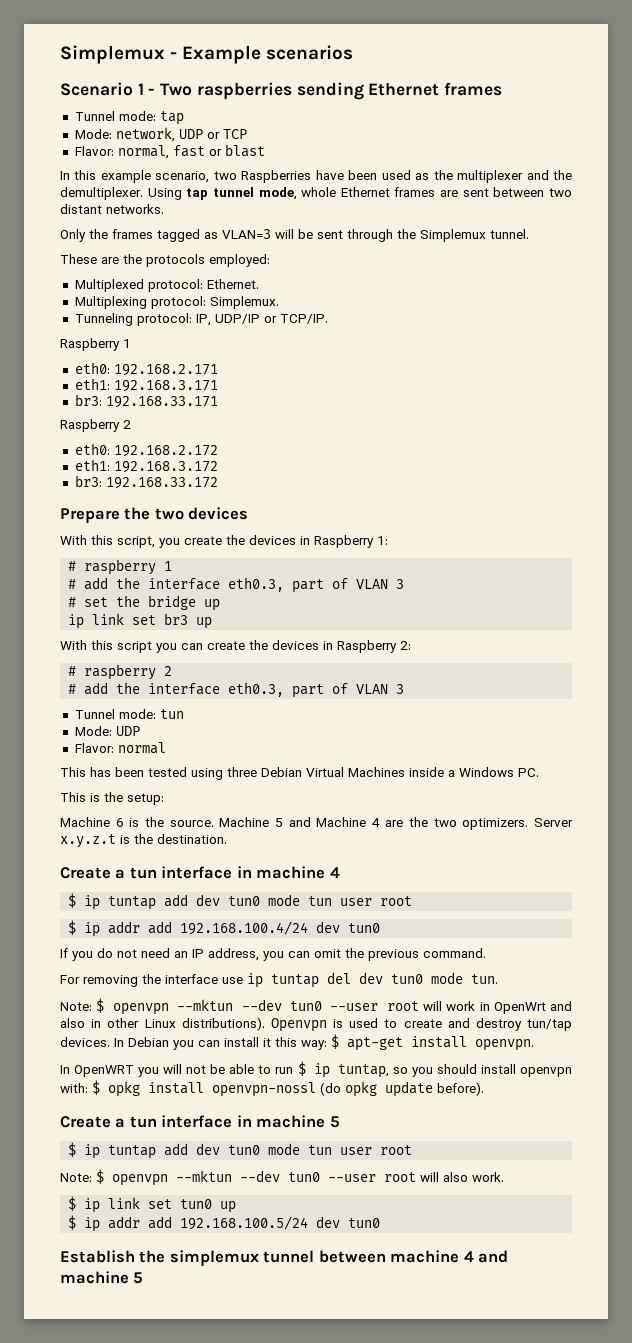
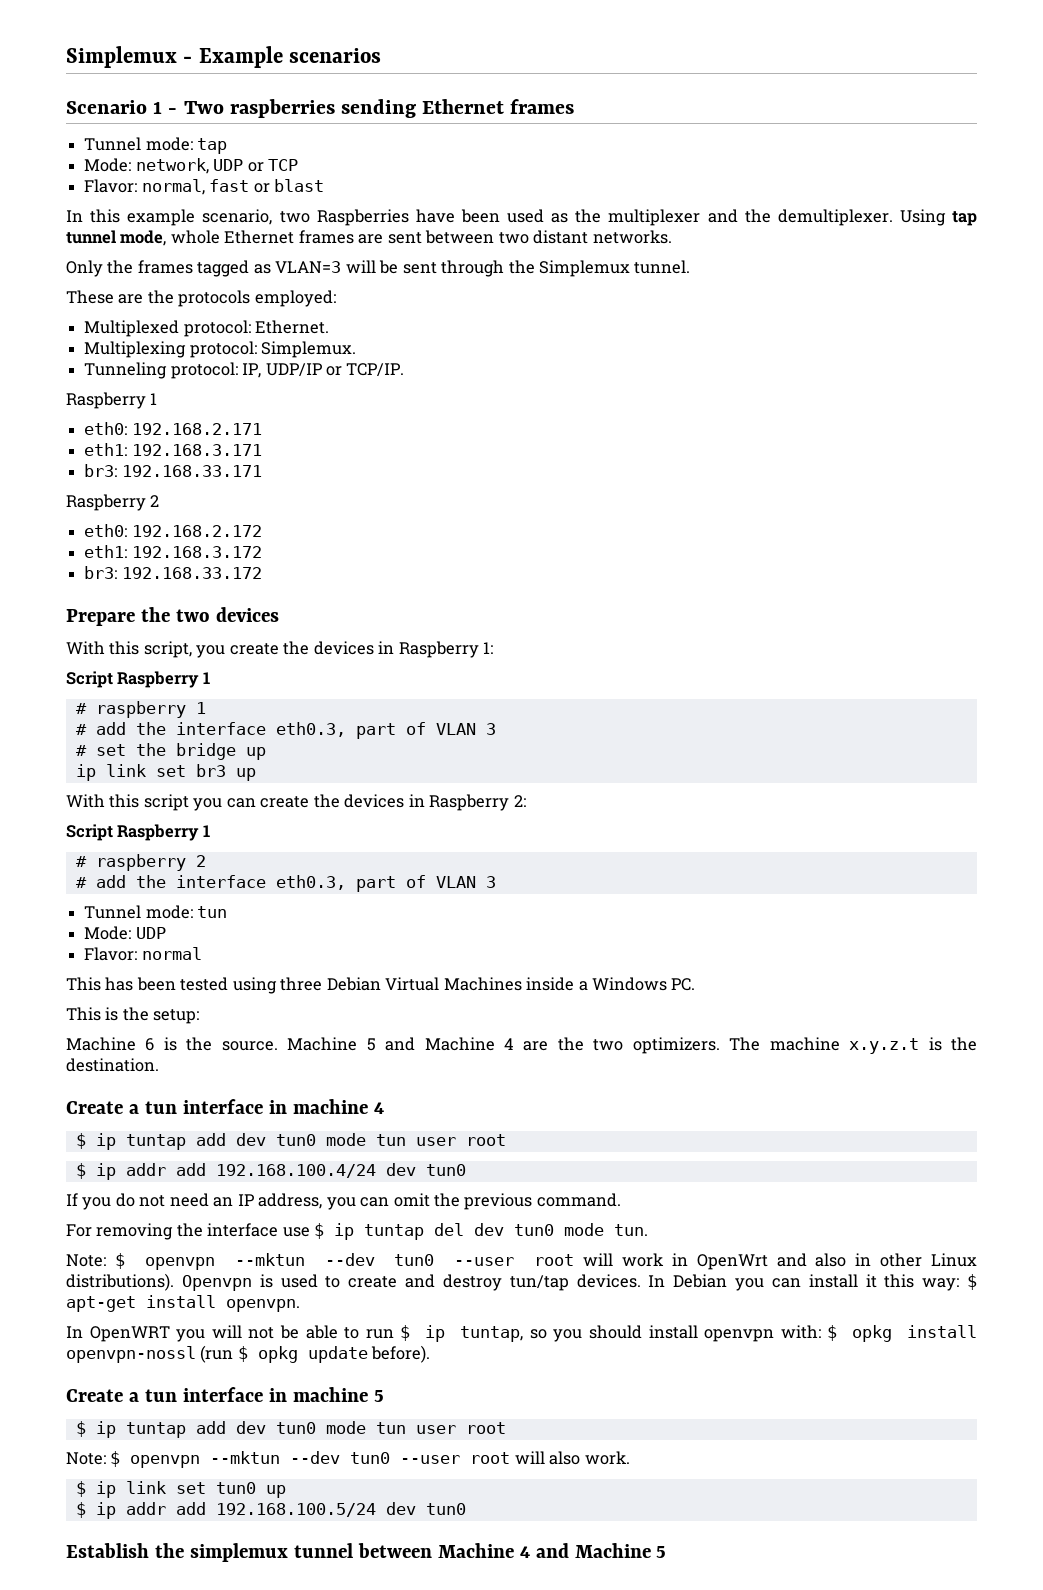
  With this script, you create the devices in Raspberry 1:
+ Script Raspberry 1
  With this script you can create the devices in Raspberry 2:
+ Script Raspberry 1
- Server x.y.z.t is the destination.
+ The machine x.y.z.t is the destination.
- For removing the interface use ip tuntap del dev tun0 mode tun.
+ For removing the interface use $ ip tuntap del dev tun0 mode tun.
- In OpenWRT you will not be able to run $ ip tuntap, so you should install openvpn with: $ opkg install openvpn-nossl (do opkg update before).
+ In OpenWRT you will not be able to run $ ip tuntap, so you should install openvpn with: $ opkg install openvpn-nossl (run $ opkg update before).
- Establish the simplemux tunnel between machine 4 and machine 5
+ Establish the simplemux tunnel between Machine 4 and Machine 5

